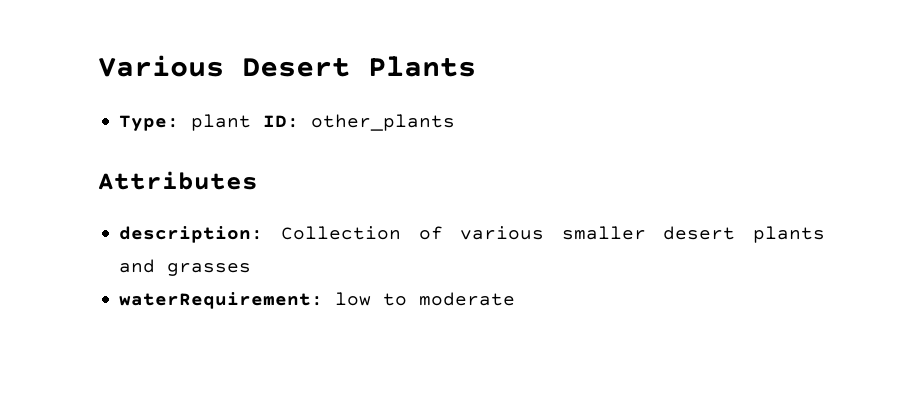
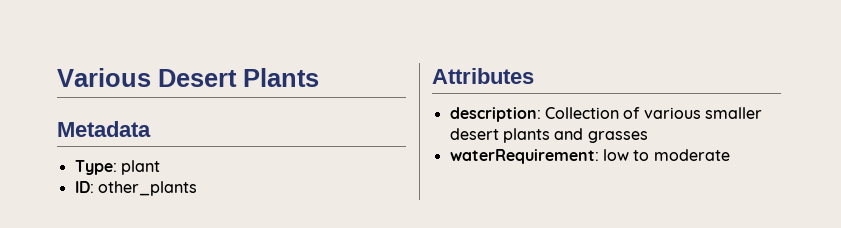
+ Metadata
- Type: plant ID: other_plants
+ Type: plant
+ ID: other_plants

